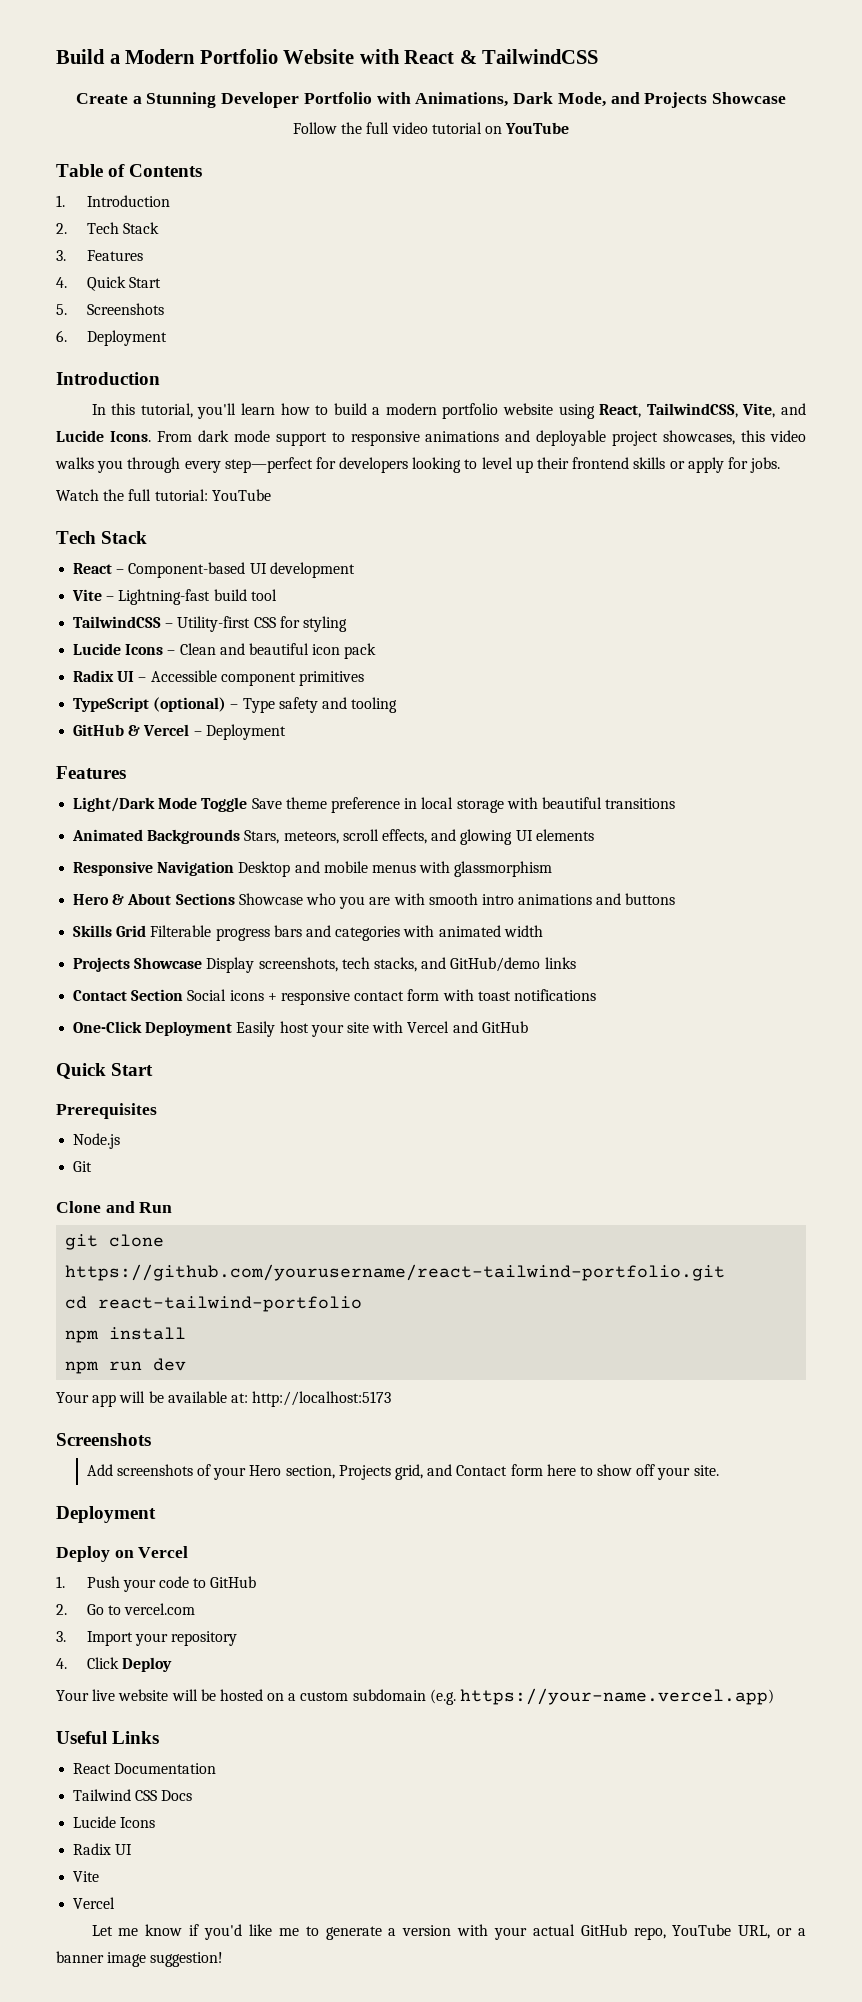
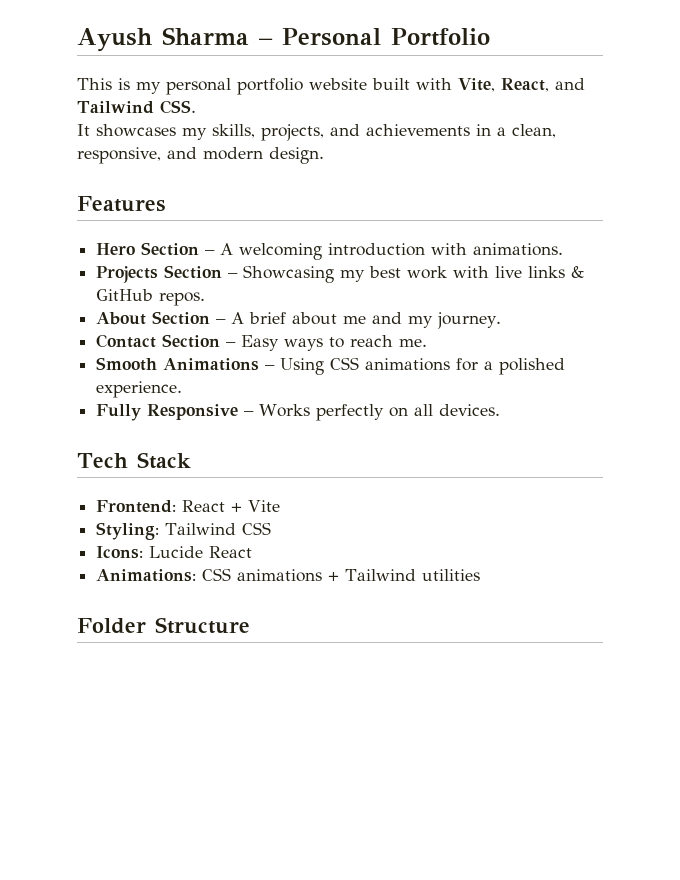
- Build a Modern Portfolio Website with React & TailwindCSS
- Create a Stunning Developer Portfolio with Animations, Dark Mode, and Projects Showcase
- Follow the full video tutorial on YouTube
- Table of Contents
- 1. Introduction
- 2. Tech Stack
- 3. Features
- 4. Quick Start
- 5. Screenshots
- 6. Deployment
- Introduction
- In this tutorial, you'll learn how to build a modern portfolio website using React, TailwindCSS, Vite, and Lucide Icons. From dark mode support to responsive animations and deployable project showcases, this video walks you through every step—perfect for developers looking to level up their frontend skills or apply for jobs.
- Watch the full tutorial: YouTube
+ Ayush Sharma – Personal Portfolio
+ This is my personal portfolio website built with Vite, React, and Tailwind CSS.
+ It showcases my skills, projects, and achievements in a clean, responsive, and modern design.
+ Features
+ Hero Section – A welcoming introduction with animations.
+ Projects Section – Showcasing my best work with live links & GitHub repos.
+ About Section – A brief about me and my journey.
+ Contact Section – Easy ways to reach me.
+ Smooth Animations – Using CSS animations for a polished experience.
+ Fully Responsive – Works perfectly on all devices.
  Tech Stack
- React – Component-based UI development
- Vite – Lightning-fast build tool
- TailwindCSS – Utility-first CSS for styling
- Lucide Icons – Clean and beautiful icon pack
- Radix UI – Accessible component primitives
- TypeScript (optional) – Type safety and tooling
- GitHub & Vercel – Deployment
- Features
- Light/Dark Mode Toggle Save theme preference in local storage with beautiful transitions
- Animated Backgrounds Stars, meteors, scroll effects, and glowing UI elements
- Responsive Navigation Desktop and mobile menus with glassmorphism
- Hero & About Sections Showcase who you are with smooth intro animations and buttons
- Skills Grid Filterable progress bars and categories with animated width
- Projects Showcase Display screenshots, tech stacks, and GitHub/demo links
- Contact Section Social icons + responsive contact form with toast notifications
- One-Click Deployment Easily host your site with Vercel and GitHub
- Quick Start
- Prerequisites
- Node.js
- Git
- Clone and Run
- git clone https://github.com/yourusername/react-tailwind-portfolio.git
- cd react-tailwind-portfolio
- npm install
- npm run dev
- Your app will be available at: http://localhost:5173
- Screenshots
- Add screenshots of your Hero section, Projects grid, and Contact form here to show off your site.
- Deployment
- Deploy on Vercel
- 1. Push your code to GitHub
- 2. Go to vercel.com
- 3. Import your repository
- 4. Click Deploy
- Your live website will be hosted on a custom subdomain (e.g. https://your-name.vercel.app)
- Useful Links
- React Documentation
- Tailwind CSS Docs
- Lucide Icons
- Radix UI
- Vite
- Vercel
- Let me know if you'd like me to generate a version with your actual GitHub repo, YouTube URL, or a banner image suggestion!
+ Frontend: React + Vite
+ Styling: Tailwind CSS
+ Icons: Lucide React
+ Animations: CSS animations + Tailwind utilities
+ Folder Structure

